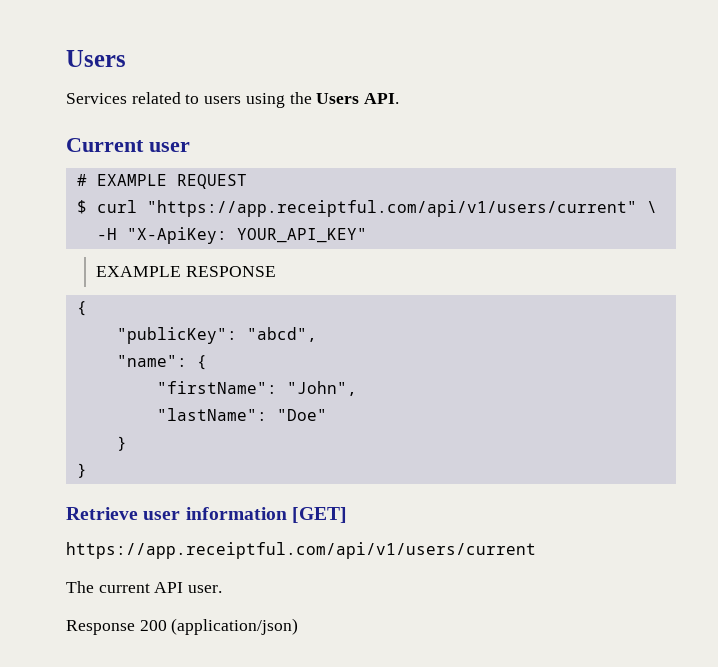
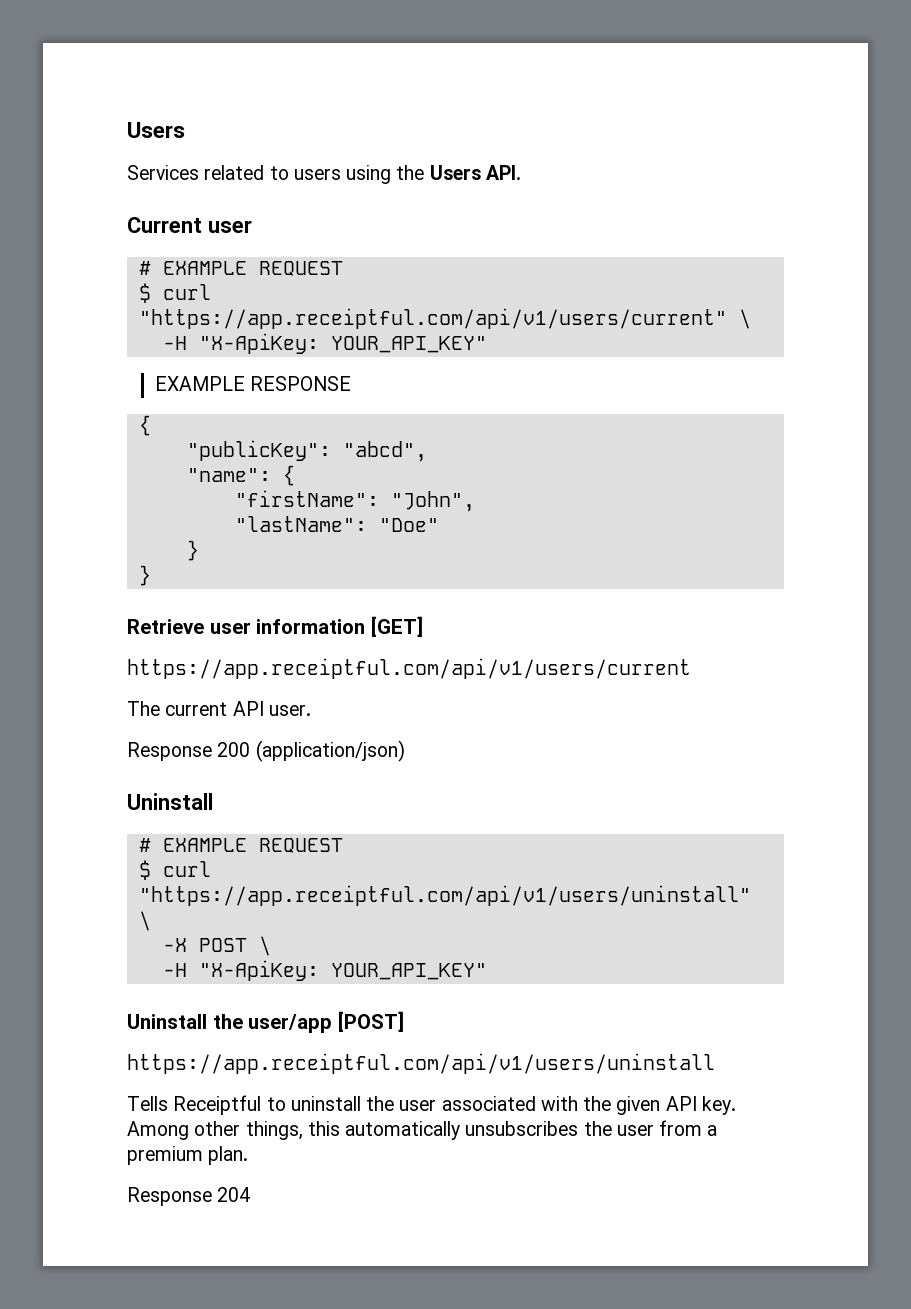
  Response 200 (application/json)
+ Uninstall
+ # EXAMPLE REQUEST
+ $ curl "https://app.receiptful.com/api/v1/users/uninstall" \
+ -X POST \
+ -H "X-ApiKey: YOUR_API_KEY"
+ Uninstall the user/app [POST]
+ https://app.receiptful.com/api/v1/users/uninstall
+ Tells Receiptful to uninstall the user associated with the given API key. Among other things, this automatically unsubscribes the user from a premium plan.
+ Response 204

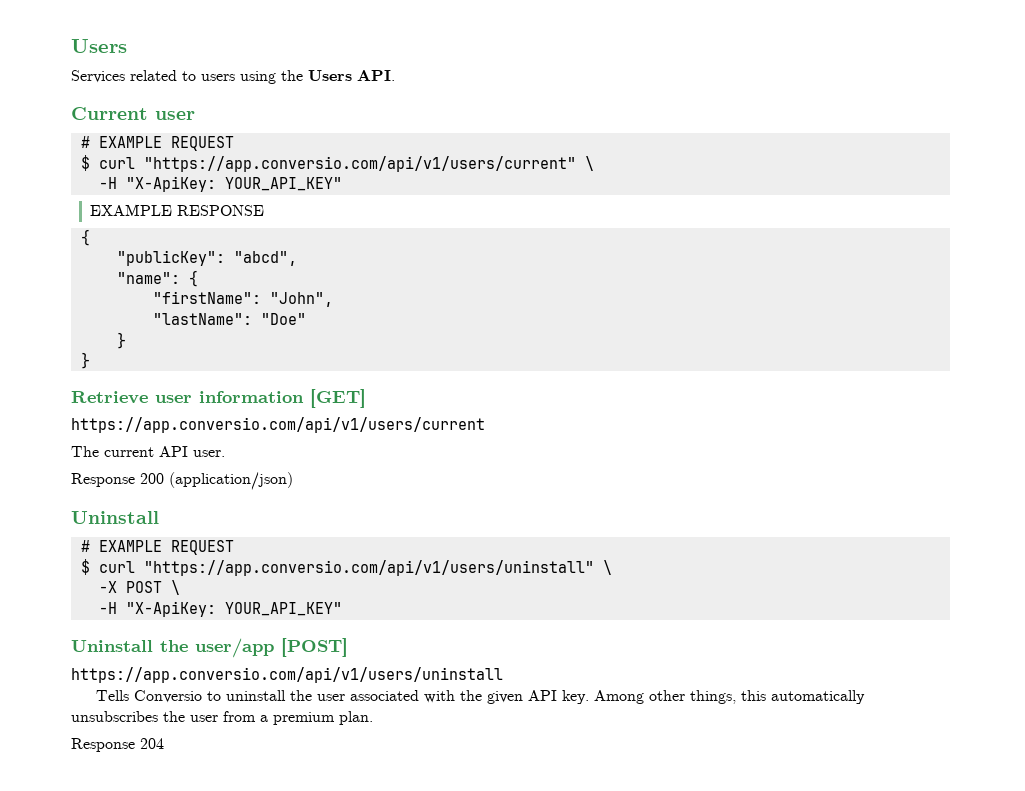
- $ curl "https://app.receiptful.com/api/v1/users/current" \
+ $ curl "https://app.conversio.com/api/v1/users/current" \
- https://app.receiptful.com/api/v1/users/current
+ https://app.conversio.com/api/v1/users/current
- $ curl "https://app.receiptful.com/api/v1/users/uninstall" \
+ $ curl "https://app.conversio.com/api/v1/users/uninstall" \
- https://app.receiptful.com/api/v1/users/uninstall
+ https://app.conversio.com/api/v1/users/uninstall
- Tells Receiptful to uninstall the user associated with the given API key.
+ Tells Conversio to uninstall the user associated with the given API key.

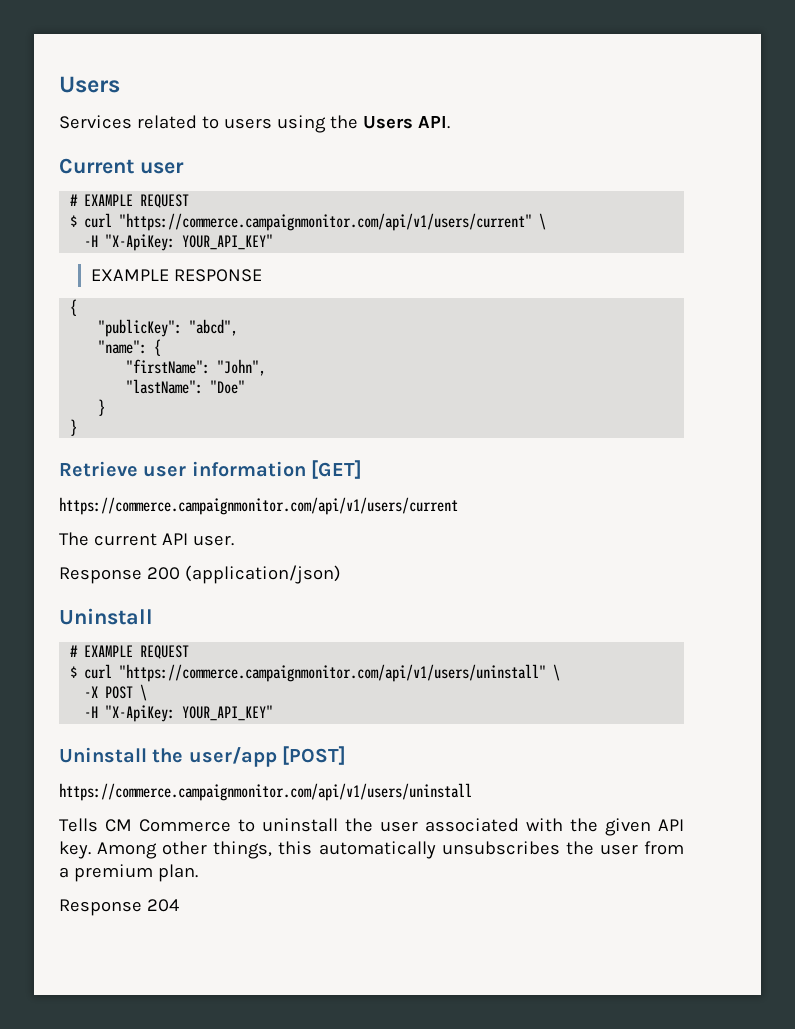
- $ curl "https://app.conversio.com/api/v1/users/current" \
+ $ curl "https://commerce.campaignmonitor.com/api/v1/users/current" \
- https://app.conversio.com/api/v1/users/current
+ https://commerce.campaignmonitor.com/api/v1/users/current
- $ curl "https://app.conversio.com/api/v1/users/uninstall" \
+ $ curl "https://commerce.campaignmonitor.com/api/v1/users/uninstall" \
- https://app.conversio.com/api/v1/users/uninstall
+ https://commerce.campaignmonitor.com/api/v1/users/uninstall
- Tells Conversio to uninstall the user associated with the given API key.
+ Tells CM Commerce to uninstall the user associated with the given API key.

